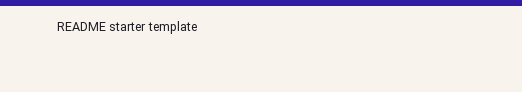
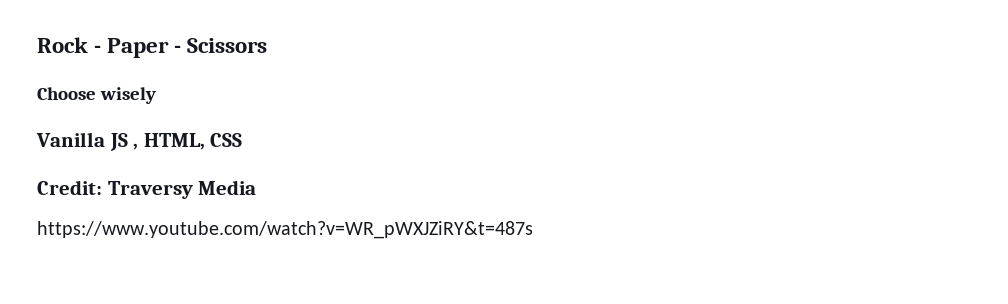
- README starter template
+ Rock - Paper - Scissors
+ Choose wisely
+ Vanilla JS , HTML, CSS
+ Credit: Traversy Media
+ https://www.youtube.com/watch?v=WR_pWXJZiRY&t=487s

